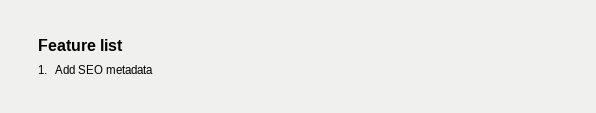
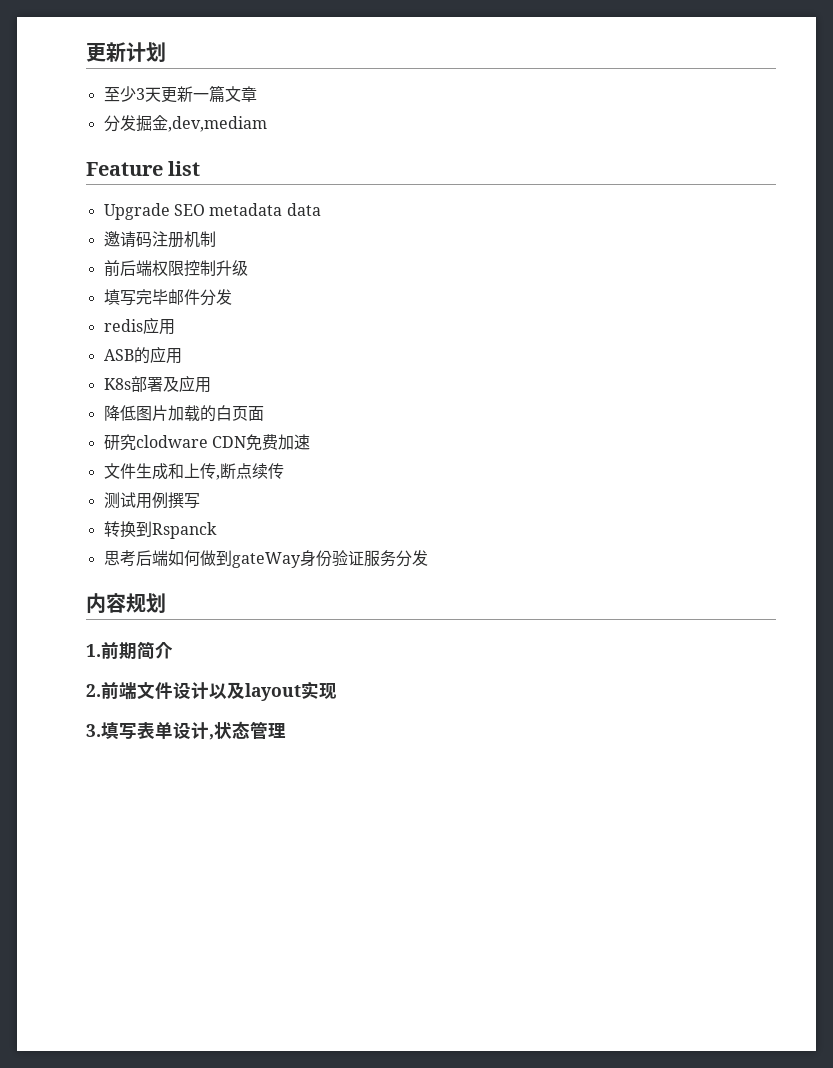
+ 更新计划
+ 至少3天更新一篇文章
+ 分发掘金,dev,mediam
  Feature list
- 1. Add SEO metadata
+ Upgrade SEO metadata data
+ 邀请码注册机制
+ 前后端权限控制升级
+ 填写完毕邮件分发
+ redis应用
+ ASB的应用
+ K8s部署及应用
+ 降低图片加载的白页面
+ 研究clodware CDN免费加速
+ 文件生成和上传,断点续传
+ 测试用例撰写
+ 转换到Rspanck
+ 思考后端如何做到gateWay身份验证服务分发
+ 内容规划
+ 1.前期简介
+ 2.前端文件设计以及layout实现
+ 3.填写表单设计,状态管理

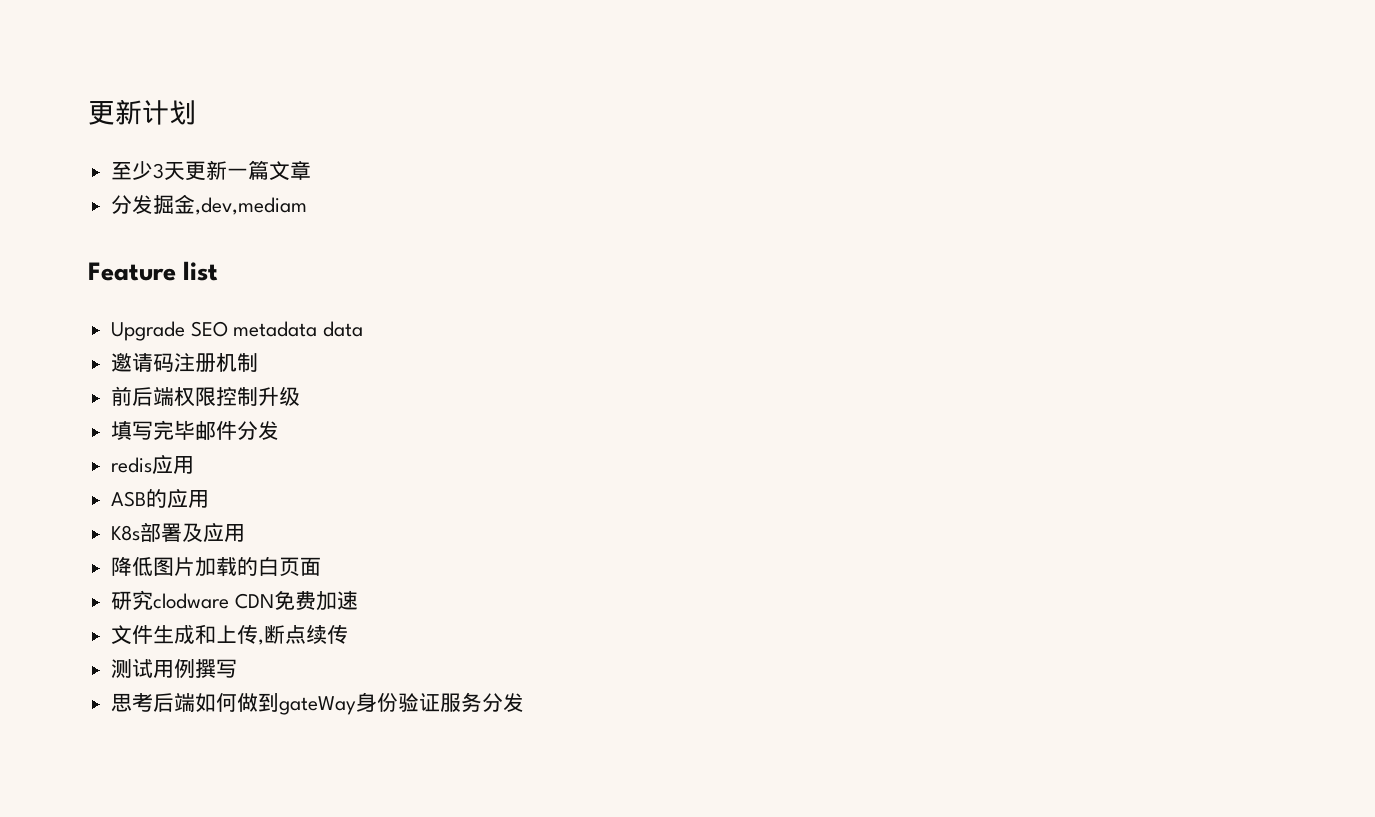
- 转换到Rspanck
- 内容规划
- 1.前期简介
- 2.前端文件设计以及layout实现
- 3.填写表单设计,状态管理

